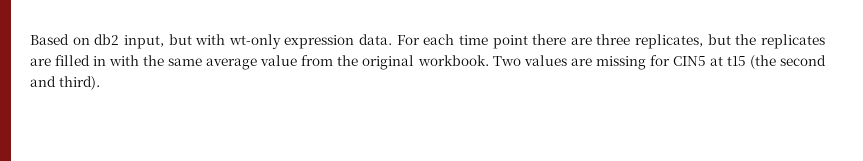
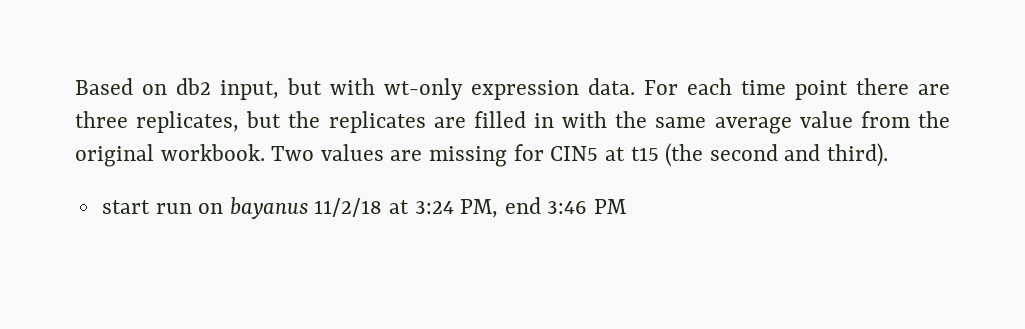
+ start run on bayanus 11/2/18 at 3:24 PM, end 3:46 PM

